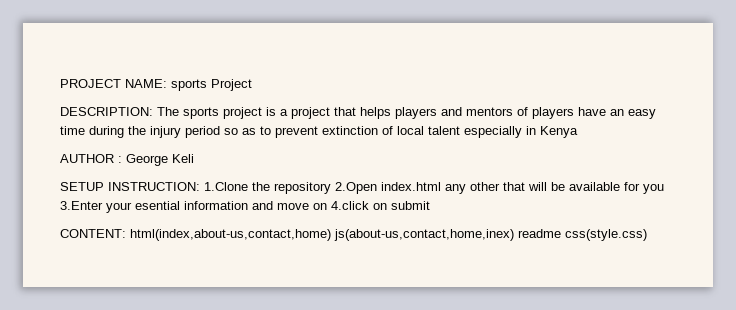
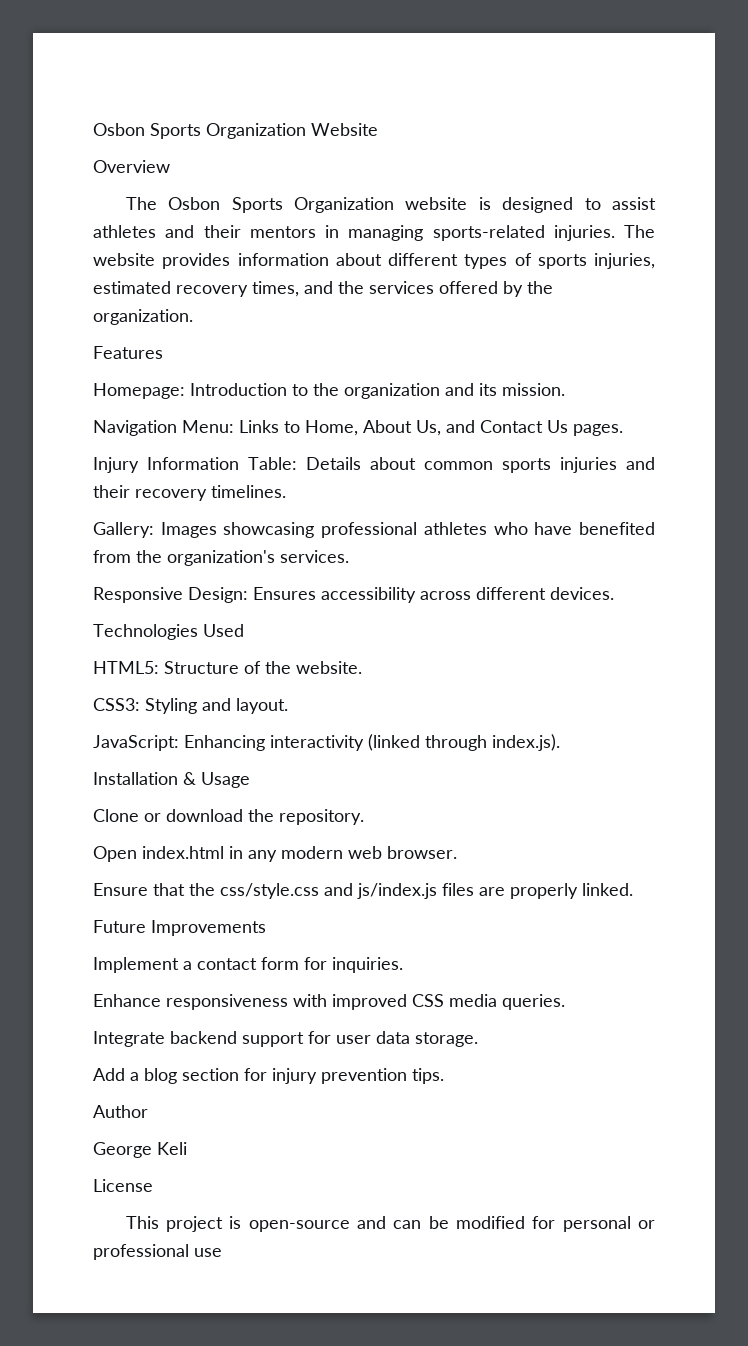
- PROJECT NAME: sports Project
- DESCRIPTION: The sports project is a project that helps players and mentors of players have an easy time during the injury period so as to prevent extinction of local talent especially in Kenya
- AUTHOR : George Keli
- SETUP INSTRUCTION: 1.Clone the repository 2.Open index.html any other that will be available for you 3.Enter your esential information and move on 4.click on submit
- CONTENT: html(index,about-us,contact,home) js(about-us,contact,home,inex) readme css(style.css)
+ Osbon Sports Organization Website
+ Overview
+ The Osbon Sports Organization website is designed to assist athletes and their mentors in managing sports-related injuries. The website provides information about different types of sports injuries, estimated recovery times, and the services offered by the organization.
+ Features
+ Homepage: Introduction to the organization and its mission.
+ Navigation Menu: Links to Home, About Us, and Contact Us pages.
+ Injury Information Table: Details about common sports injuries and their recovery timelines.
+ Gallery: Images showcasing professional athletes who have benefited from the organization's services.
+ Responsive Design: Ensures accessibility across different devices.
+ Technologies Used
+ HTML5: Structure of the website.
+ CSS3: Styling and layout.
+ JavaScript: Enhancing interactivity (linked through index.js).
+ Installation & Usage
+ Clone or download the repository.
+ Open index.html in any modern web browser.
+ Ensure that the css/style.css and js/index.js files are properly linked.
+ Future Improvements
+ Implement a contact form for inquiries.
+ Enhance responsiveness with improved CSS media queries.
+ Integrate backend support for user data storage.
+ Add a blog section for injury prevention tips.
+ Author
+ George Keli
+ License
+ This project is open-source and can be modified for personal or professional use

